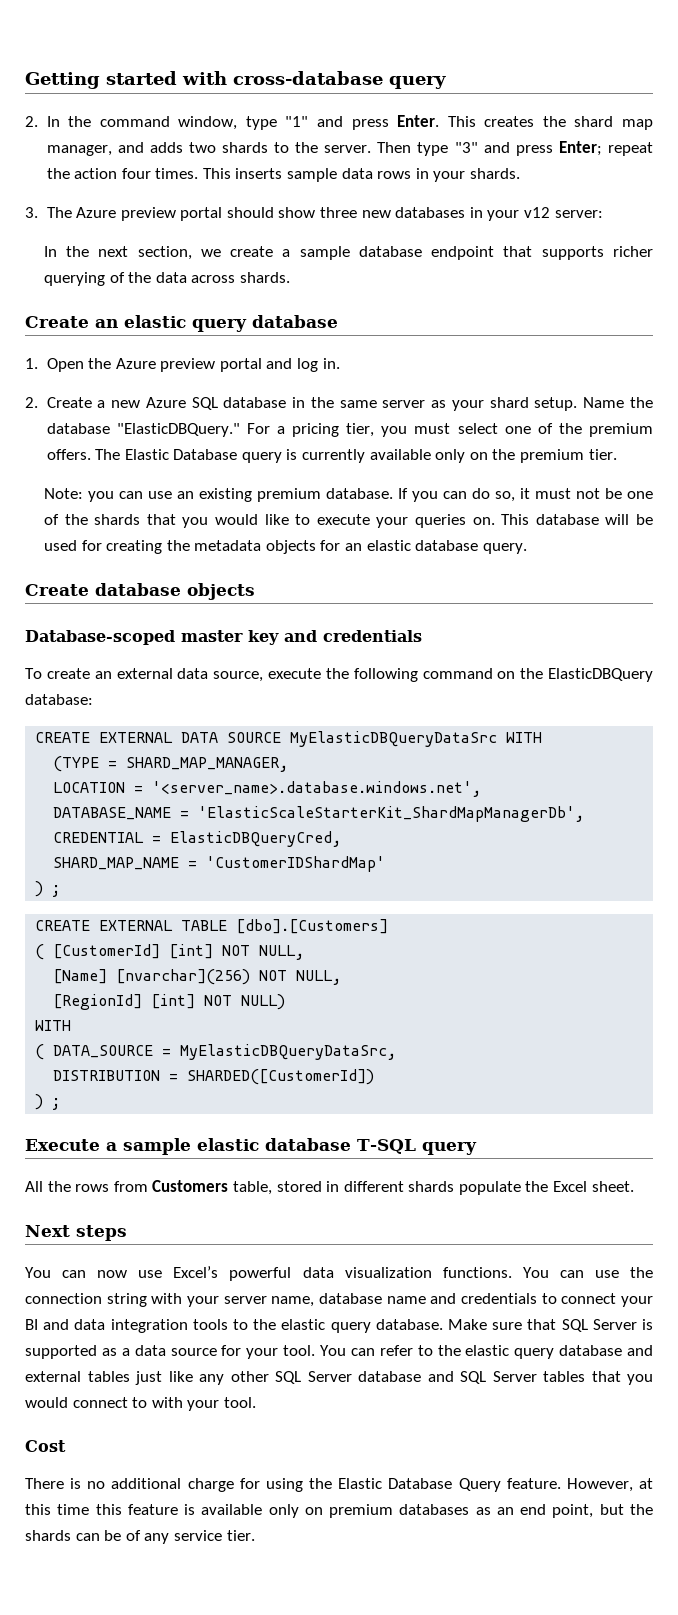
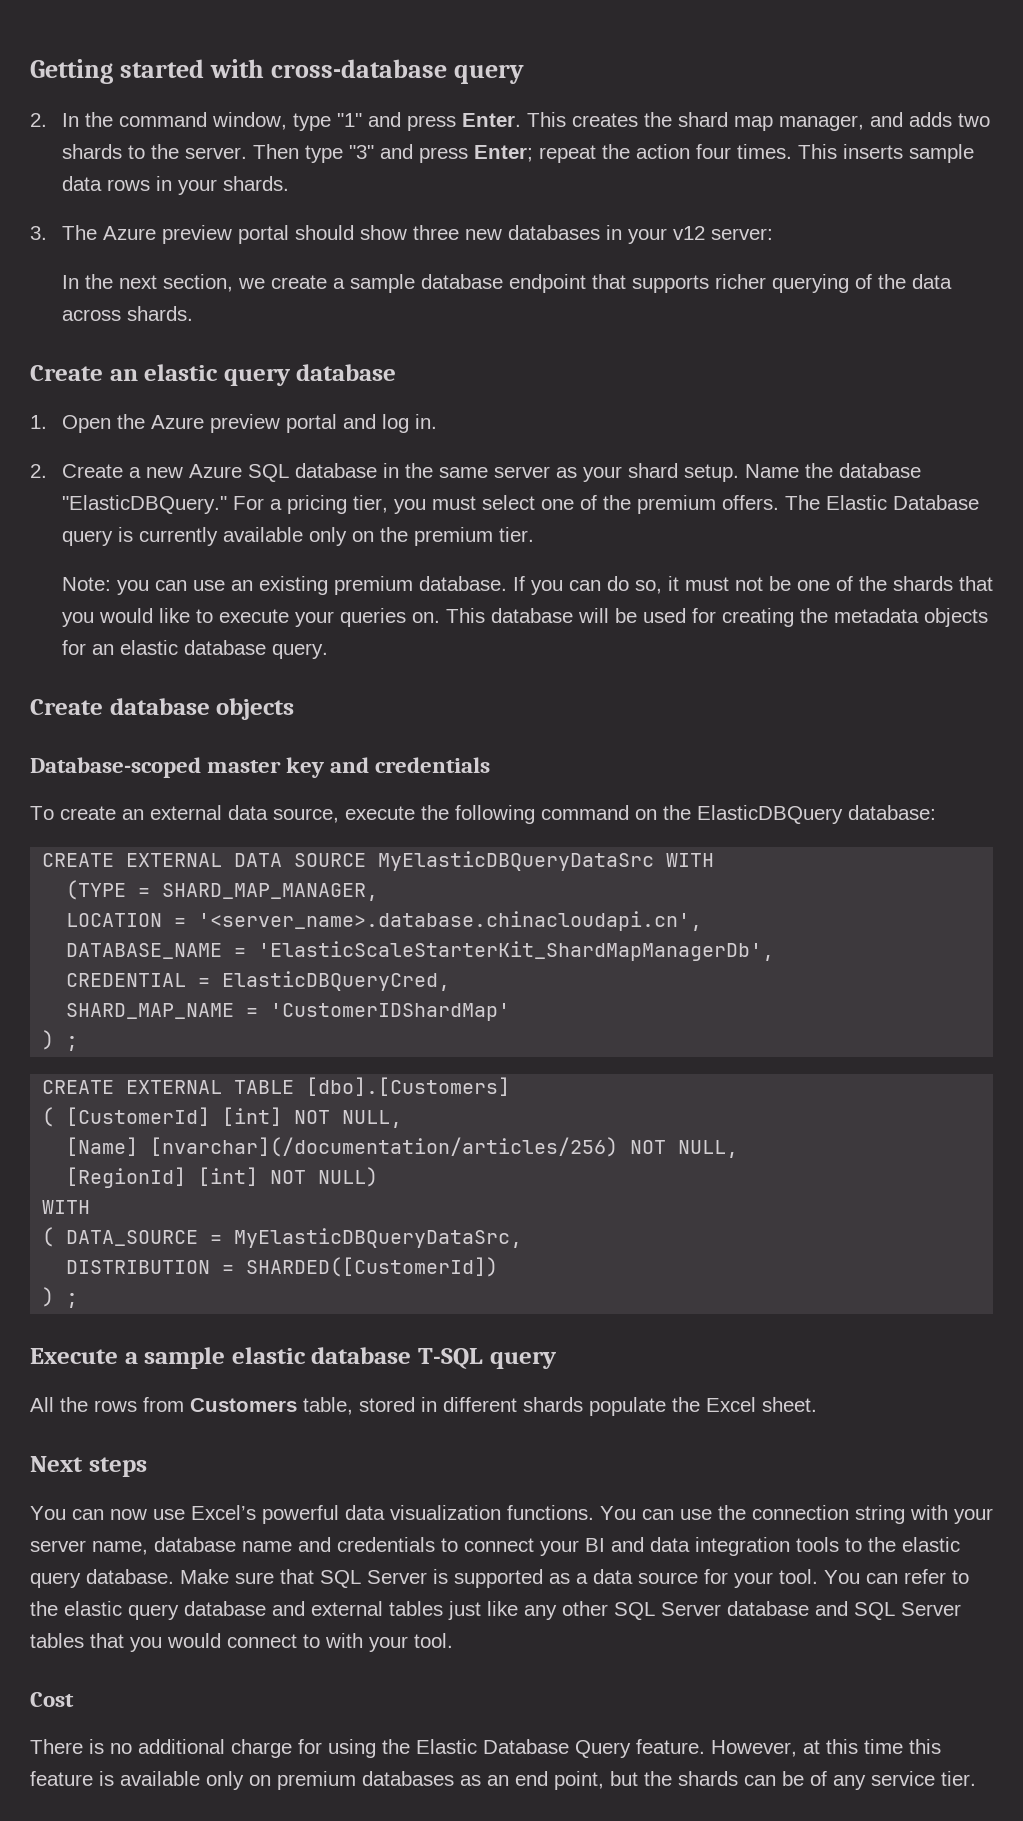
- LOCATION = '<server_name>.database.windows.net',
+ LOCATION = '<server_name>.database.chinacloudapi.cn',
- [Name] [nvarchar](256) NOT NULL,
+ [Name] [nvarchar](/documentation/articles/256) NOT NULL,

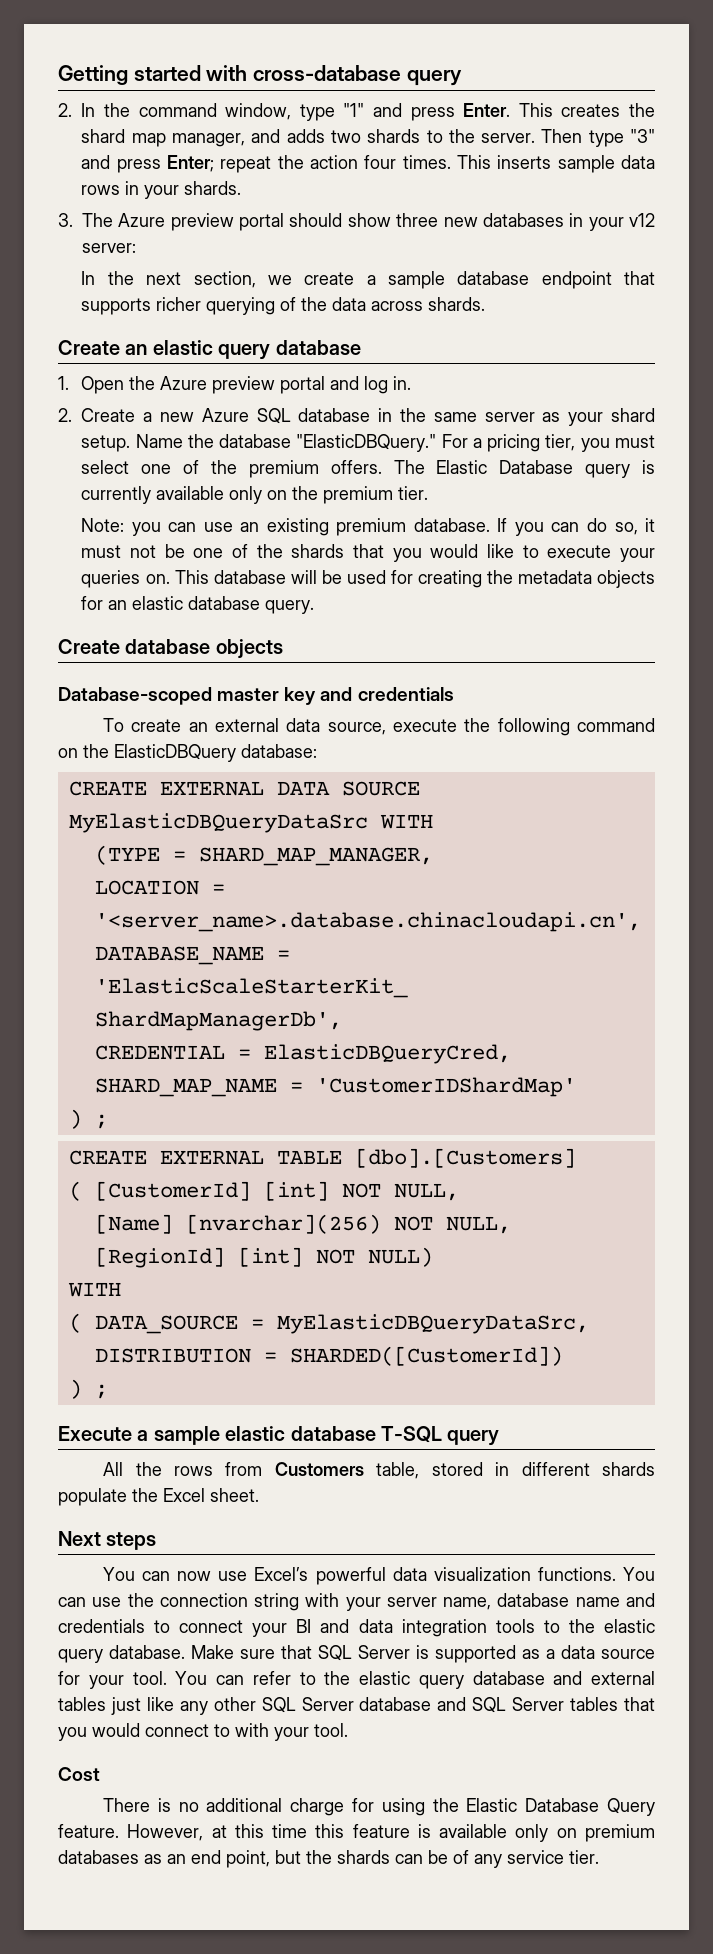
- [Name] [nvarchar](/documentation/articles/256) NOT NULL,
+ [Name] [nvarchar](256) NOT NULL,

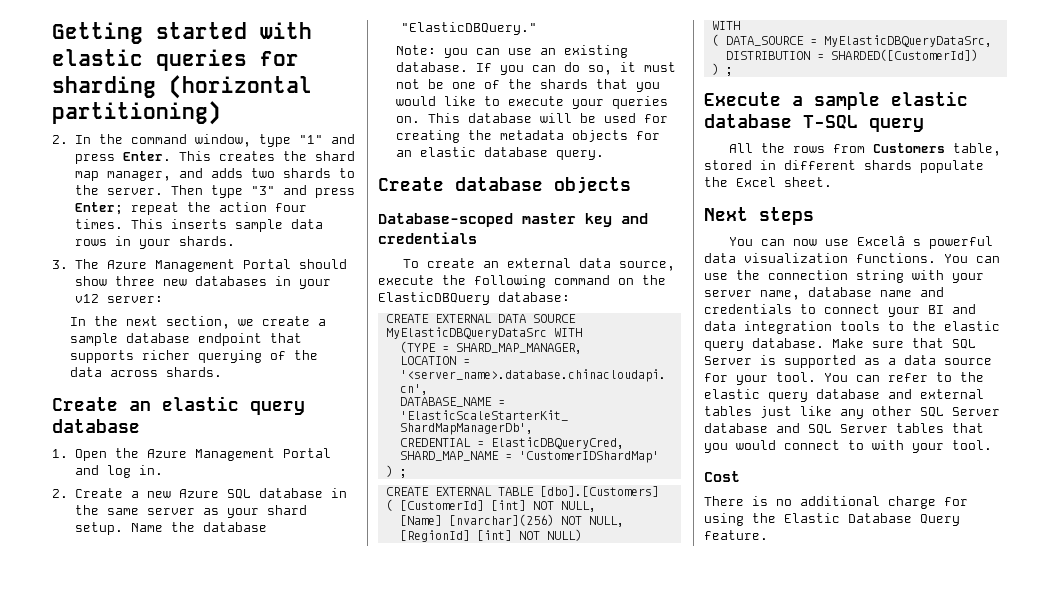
- Getting started with cross-database query
+ Getting started with elastic queries for sharding (horizontal partitioning)
- 3. The Azure preview portal should show three new databases in your v12 server:
+ 3. The Azure Management Portal should show three new databases in your v12 server:
- 1. Open the Azure preview portal and log in.
+ 1. Open the Azure Management Portal and log in.
- For a pricing tier, you must select one of the premium offers. The Elastic Database query is currently available only on the premium tier.
- Note: you can use an existing premium database.
+ Note: you can use an existing database.
- You can now use Excel’s powerful data visualization functions.
+ You can now use Excelâ s powerful data visualization functions.
- However, at this time this feature is available only on premium databases as an end point, but the shards can be of any service tier.

